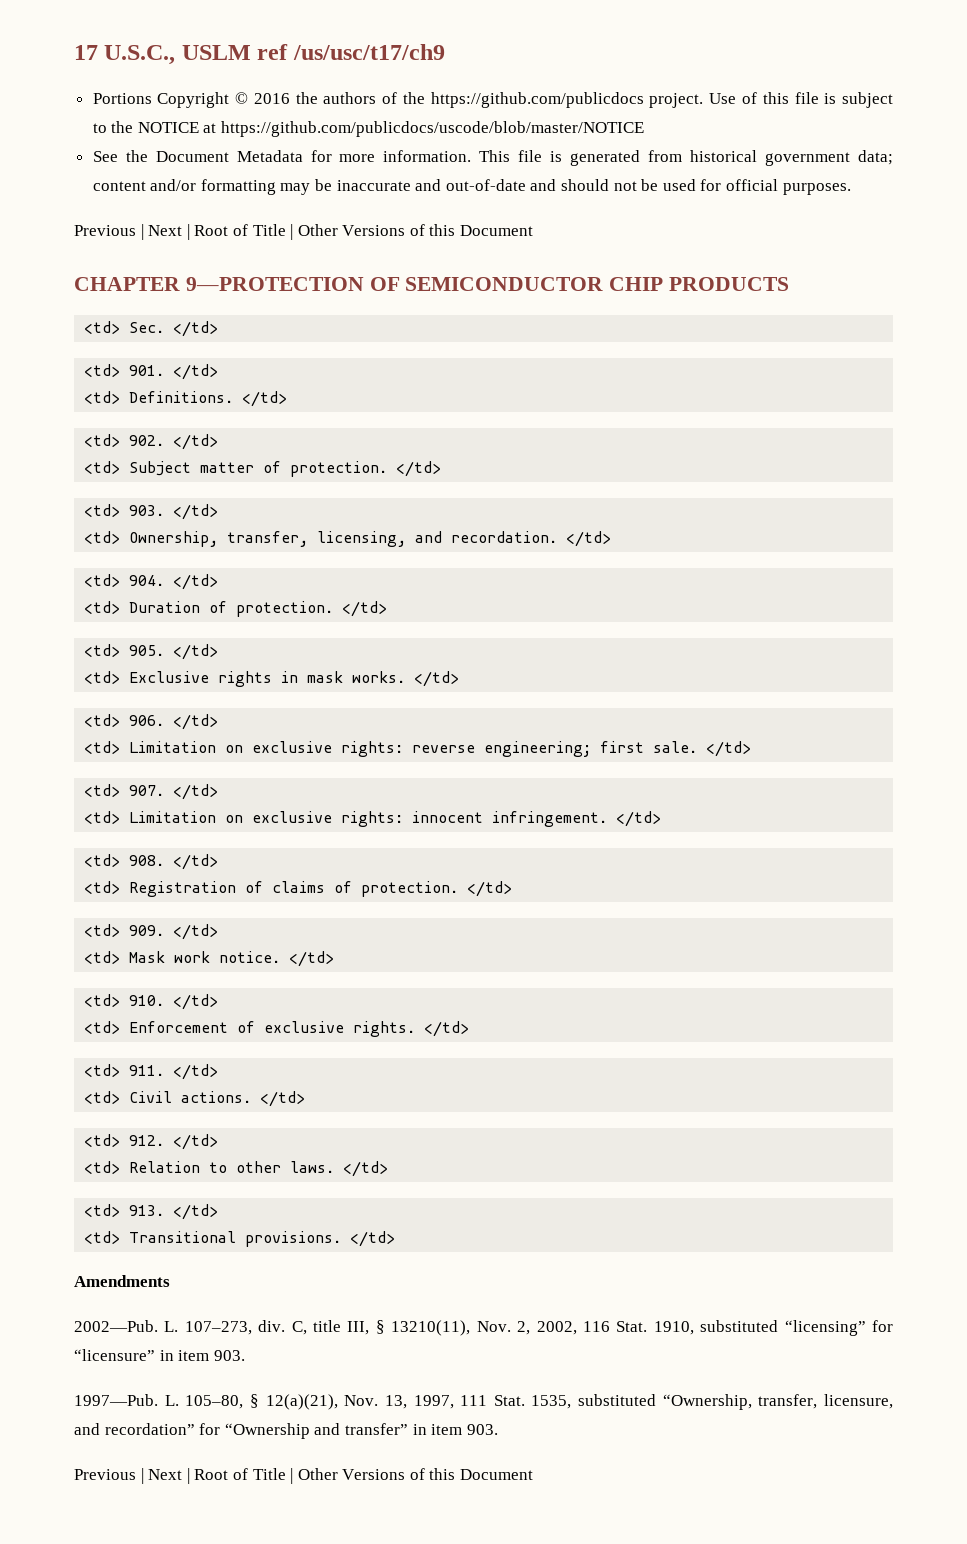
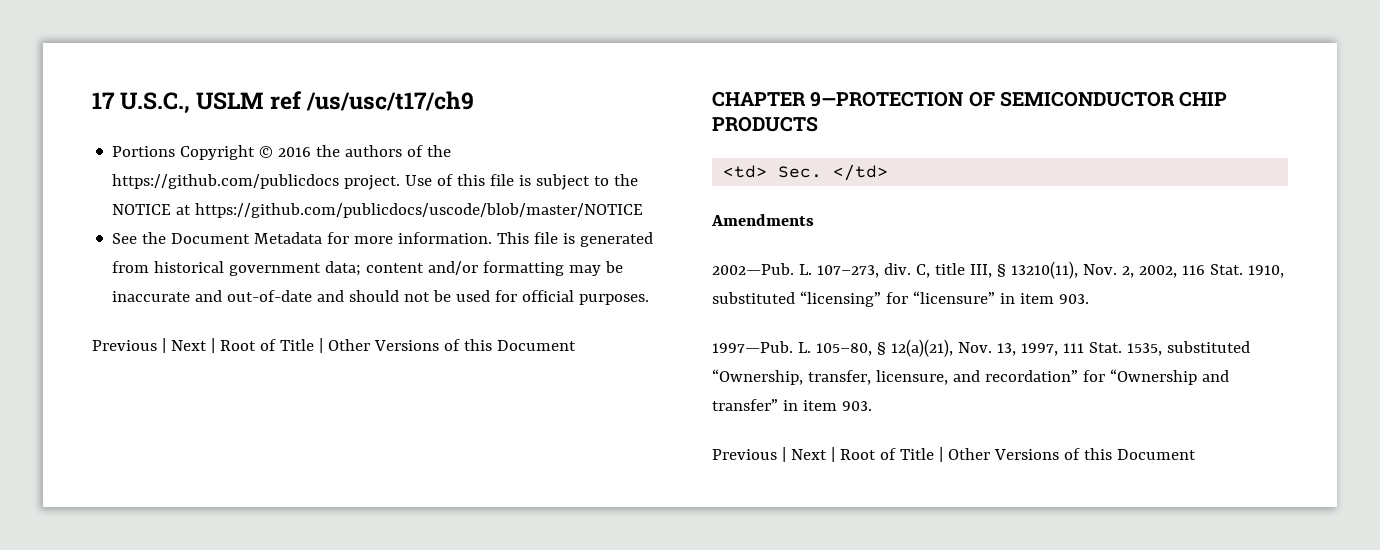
- <td> 901. </td>
- <td> Definitions. </td>
- <td> 902. </td>
- <td> Subject matter of protection. </td>
- <td> 903. </td>
- <td> Ownership, transfer, licensing, and recordation. </td>
- <td> 904. </td>
- <td> Duration of protection. </td>
- <td> 905. </td>
- <td> Exclusive rights in mask works. </td>
- <td> 906. </td>
- <td> Limitation on exclusive rights: reverse engineering; first sale. </td>
- <td> 907. </td>
- <td> Limitation on exclusive rights: innocent infringement. </td>
- <td> 908. </td>
- <td> Registration of claims of protection. </td>
- <td> 909. </td>
- <td> Mask work notice. </td>
- <td> 910. </td>
- <td> Enforcement of exclusive rights. </td>
- <td> 911. </td>
- <td> Civil actions. </td>
- <td> 912. </td>
- <td> Relation to other laws. </td>
- <td> 913. </td>
- <td> Transitional provisions. </td>

